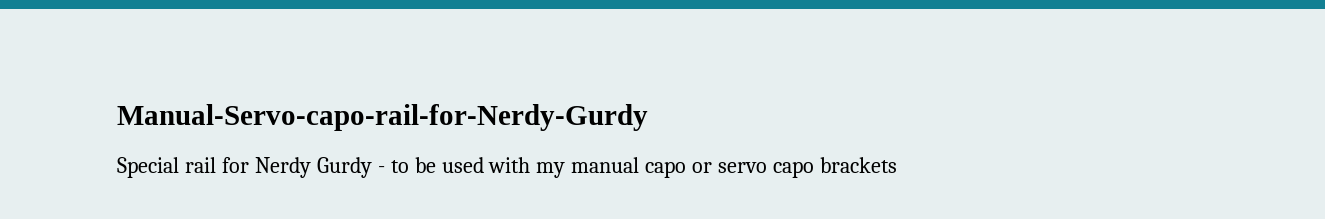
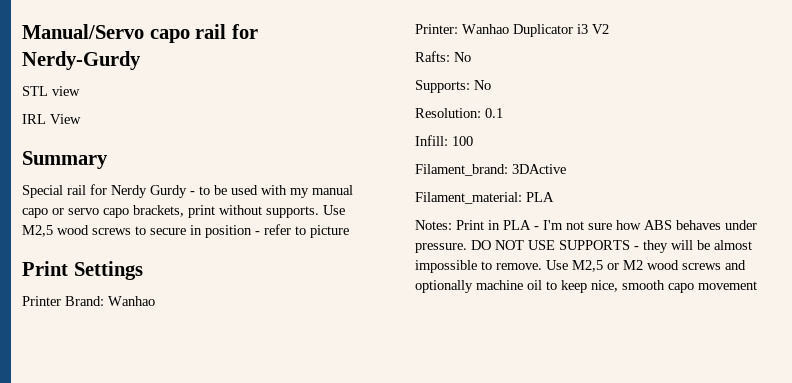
- Manual-Servo-capo-rail-for-Nerdy-Gurdy
+ Manual/Servo capo rail for Nerdy-Gurdy
+ STL view
+ IRL View
+ Summary
- Special rail for Nerdy Gurdy - to be used with my manual capo or servo capo brackets
+ Special rail for Nerdy Gurdy - to be used with my manual capo or servo capo brackets, print without supports. Use M2,5 wood screws to secure in position - refer to picture
+ Print Settings
+ Printer Brand: Wanhao
+ Printer: Wanhao Duplicator i3 V2
+ Rafts: No
+ Supports: No
+ Resolution: 0.1
+ Infill: 100
+ Filament_brand: 3DActive
+ Filament_material: PLA
+ Notes: Print in PLA - I'm not sure how ABS behaves under pressure. DO NOT USE SUPPORTS - they will be almost impossible to remove. Use M2,5 or M2 wood screws and optionally machine oil to keep nice, smooth capo movement

